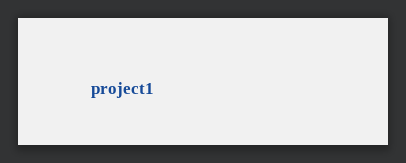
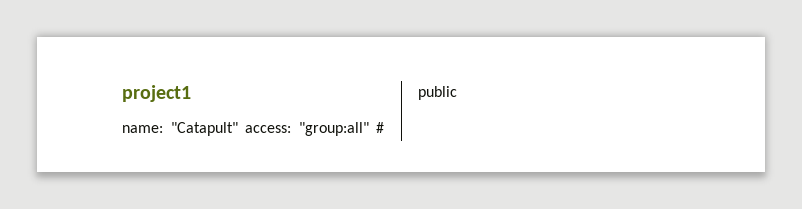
+ name: "Catapult" access: "group:all" # public

